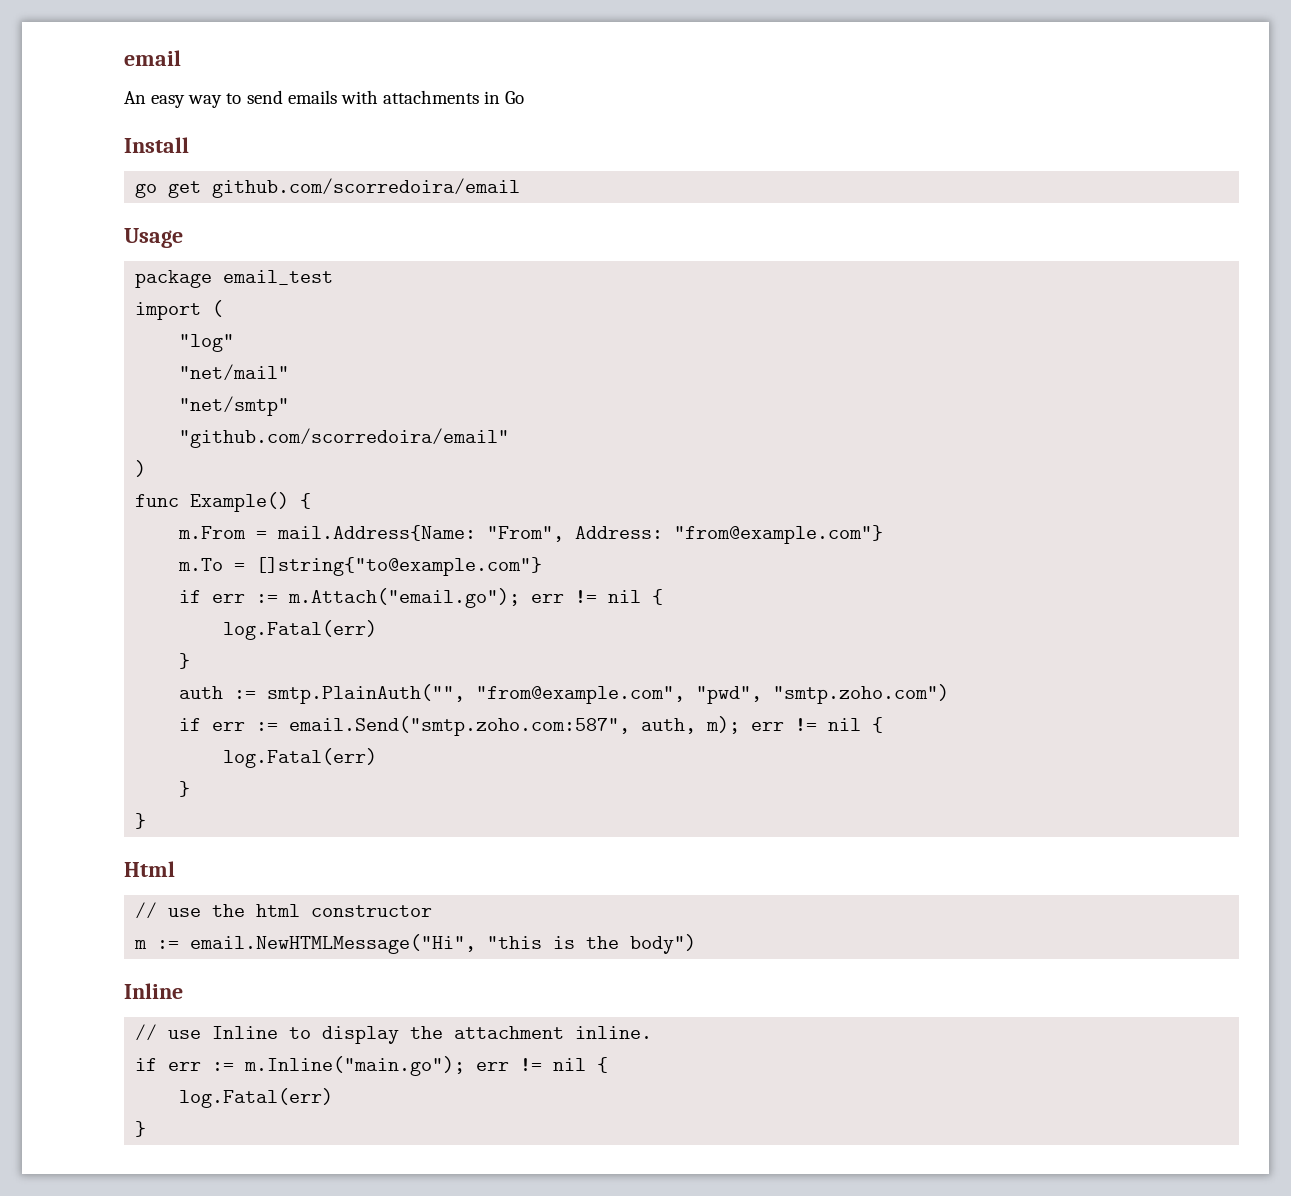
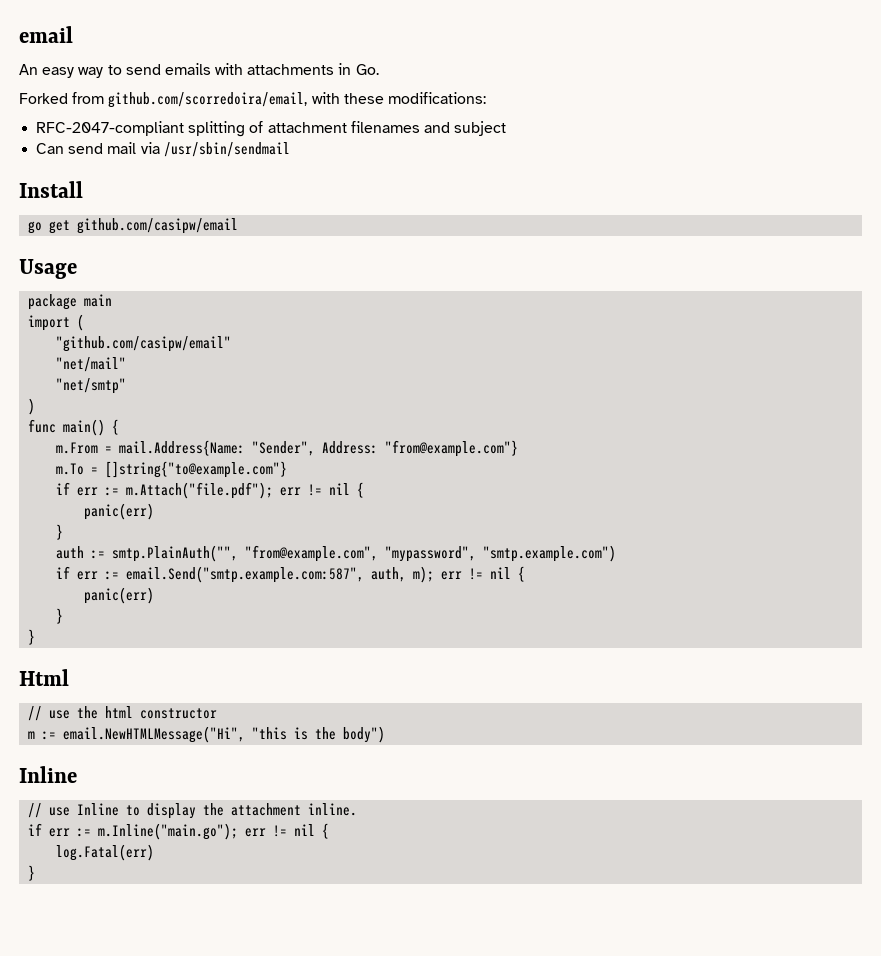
- An easy way to send emails with attachments in Go
+ An easy way to send emails with attachments in Go.
+ Forked from github.com/scorredoira/email, with these modifications:
+ RFC-2047-compliant splitting of attachment filenames and subject
+ Can send mail via /usr/sbin/sendmail
- go get github.com/scorredoira/email
+ go get github.com/casipw/email
- package email_test
+ package main
- "log"
+ "github.com/casipw/email"
- "github.com/scorredoira/email"
- func Example() {
+ func main() {
- m.From = mail.Address{Name: "From", Address: "from@example.com"}
+ m.From = mail.Address{Name: "Sender", Address: "from@example.com"}
- if err := m.Attach("email.go"); err != nil {
- log.Fatal(err)
+ if err := m.Attach("file.pdf"); err != nil {
+ panic(err)
- auth := smtp.PlainAuth("", "from@example.com", "pwd", "smtp.zoho.com")
- if err := email.Send("smtp.zoho.com:587", auth, m); err != nil {
- log.Fatal(err)
+ auth := smtp.PlainAuth("", "from@example.com", "mypassword", "smtp.example.com")
+ if err := email.Send("smtp.example.com:587", auth, m); err != nil {
+ panic(err)

